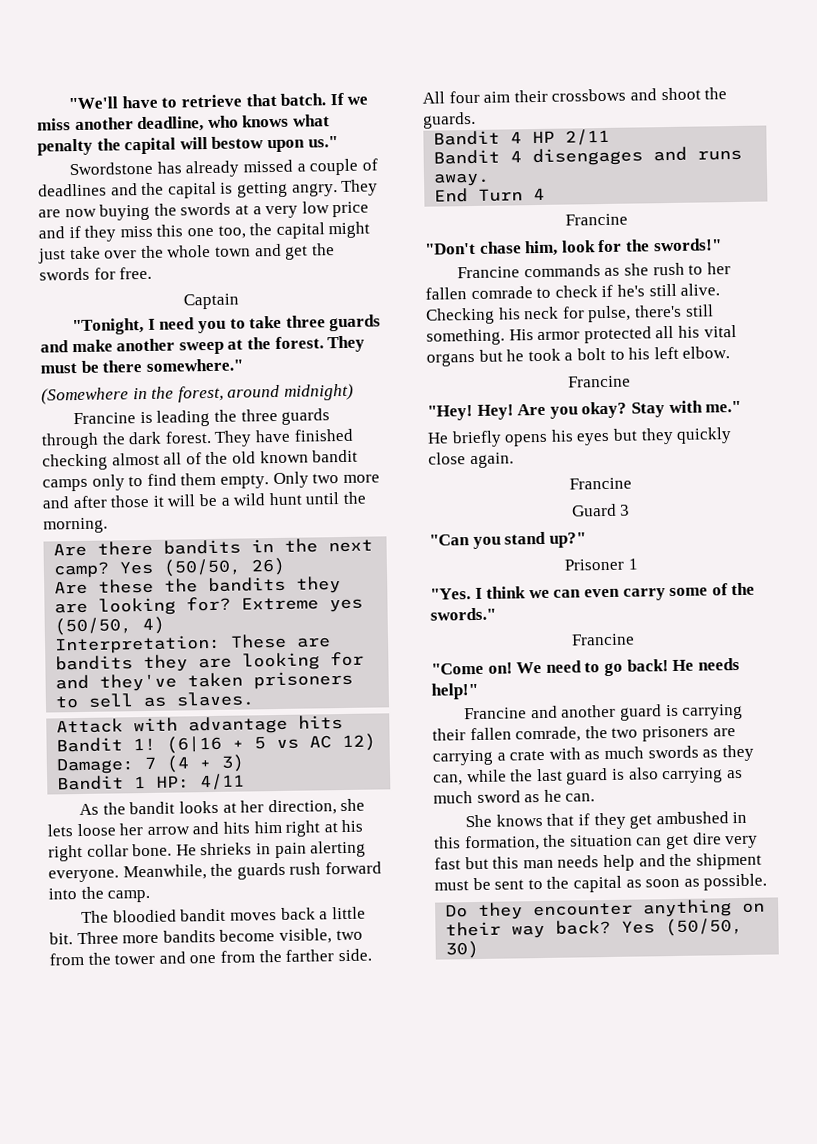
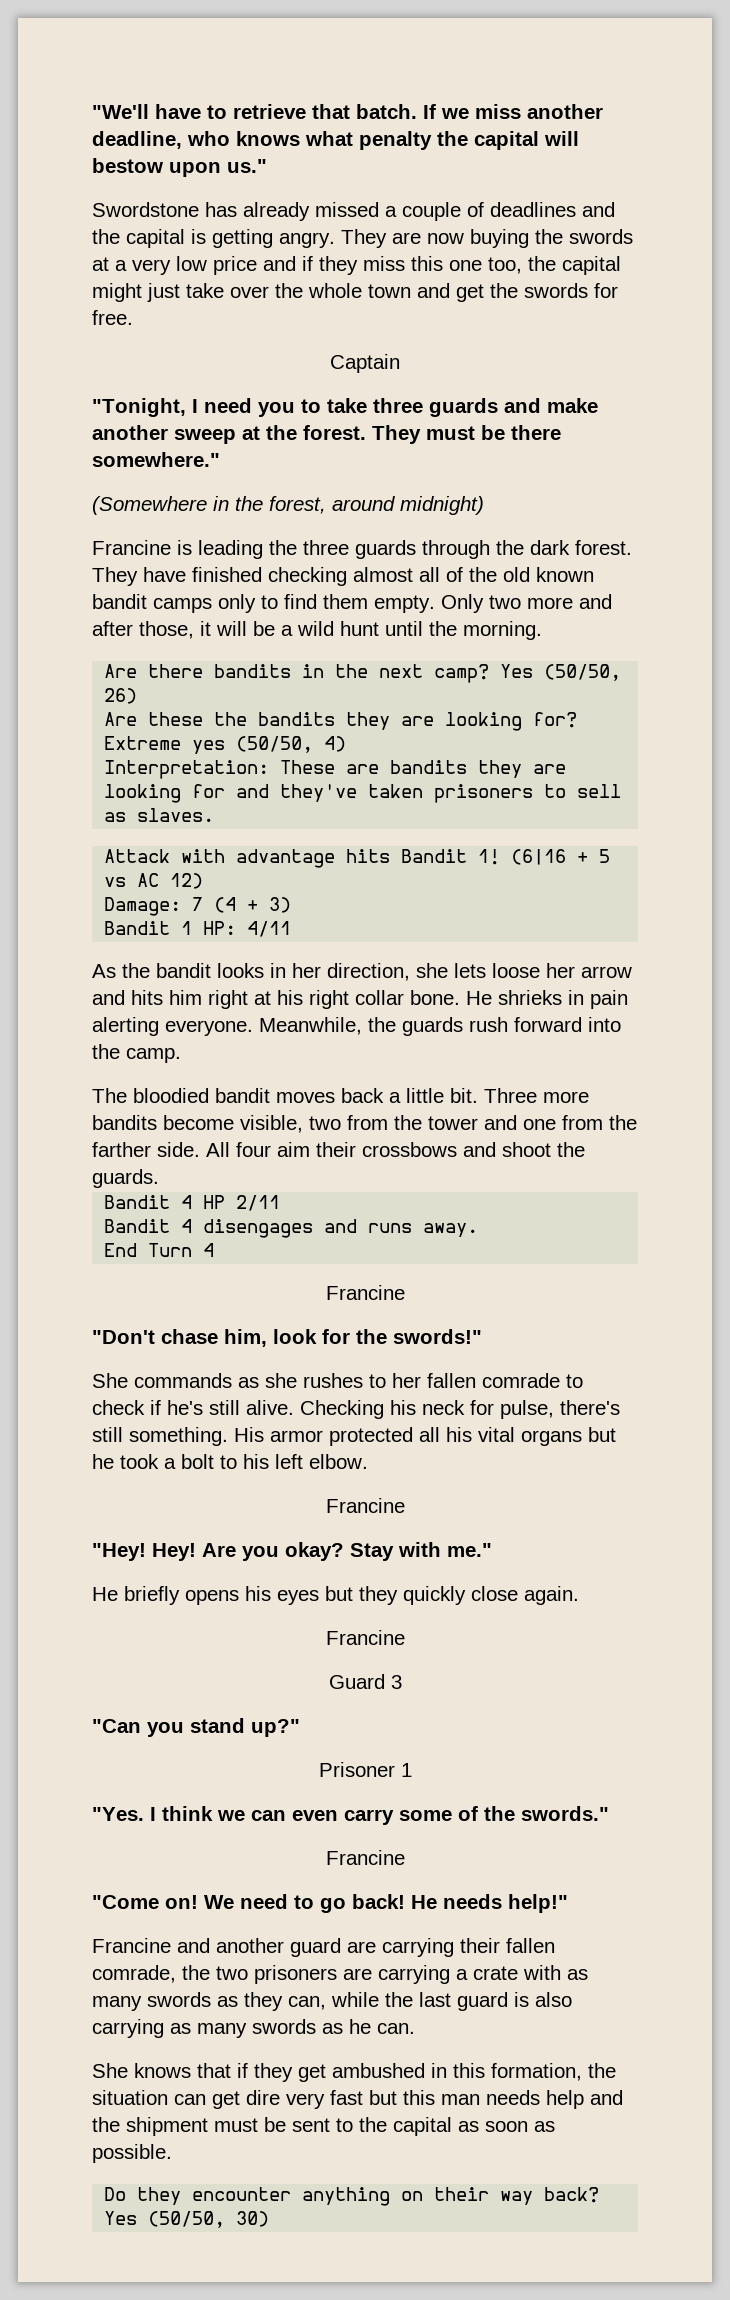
- Only two more and after those it will be a wild hunt until the morning.
+ Only two more and after those, it will be a wild hunt until the morning.
- As the bandit looks at her direction, she lets loose her arrow and hits him right at his right collar bone.
+ As the bandit looks in her direction, she lets loose her arrow and hits him right at his right collar bone.
- Francine commands as she rush to her fallen comrade to check if he's still alive.
+ She commands as she rushes to her fallen comrade to check if he's still alive.
- Francine and another guard is carrying their fallen comrade, the two prisoners are carrying a crate with as much swords as they can, while the last guard is also carrying as much sword as he can.
+ Francine and another guard are carrying their fallen comrade, the two prisoners are carrying a crate with as many swords as they can, while the last guard is also carrying as many swords as he can.

